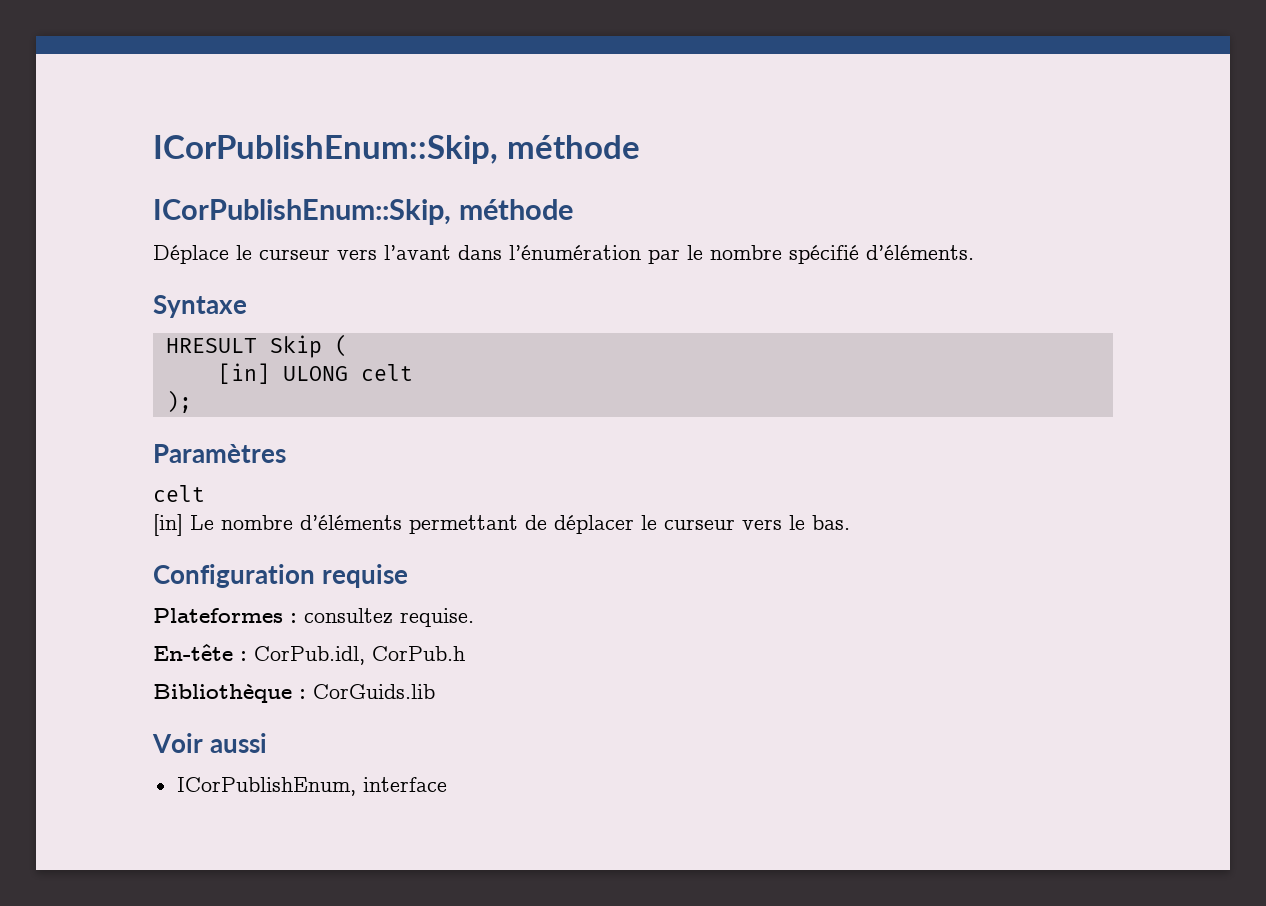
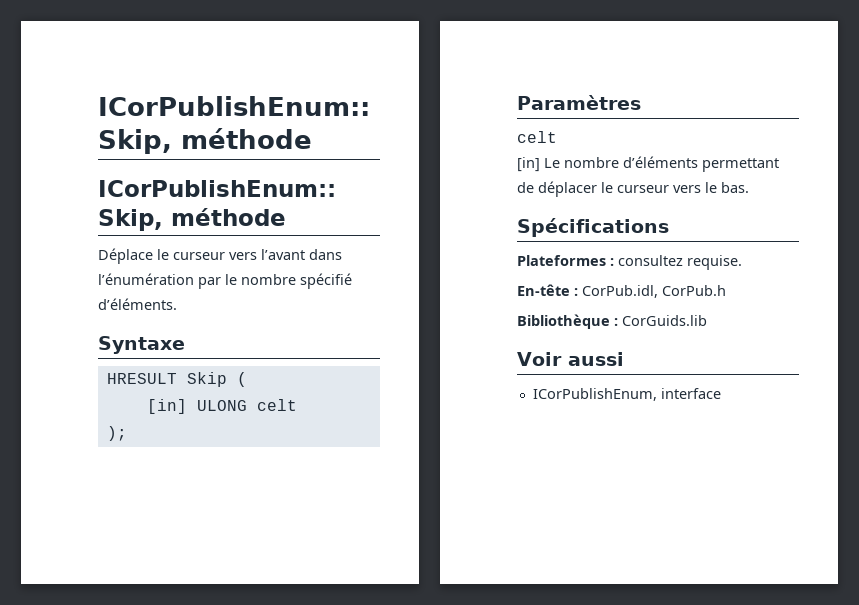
- Configuration requise
+ Spécifications

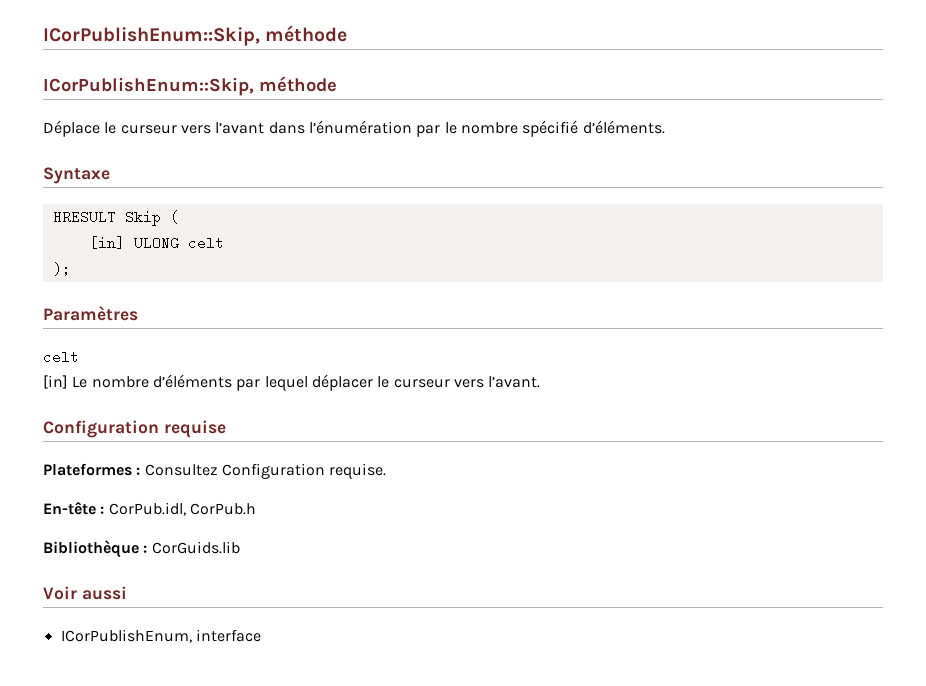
- [in] Le nombre d’éléments permettant de déplacer le curseur vers le bas.
- Spécifications
+ [in] Le nombre d’éléments par lequel déplacer le curseur vers l’avant.
+ Configuration requise
- Plateformes : consultez requise.
+ Plateformes : Consultez Configuration requise.

